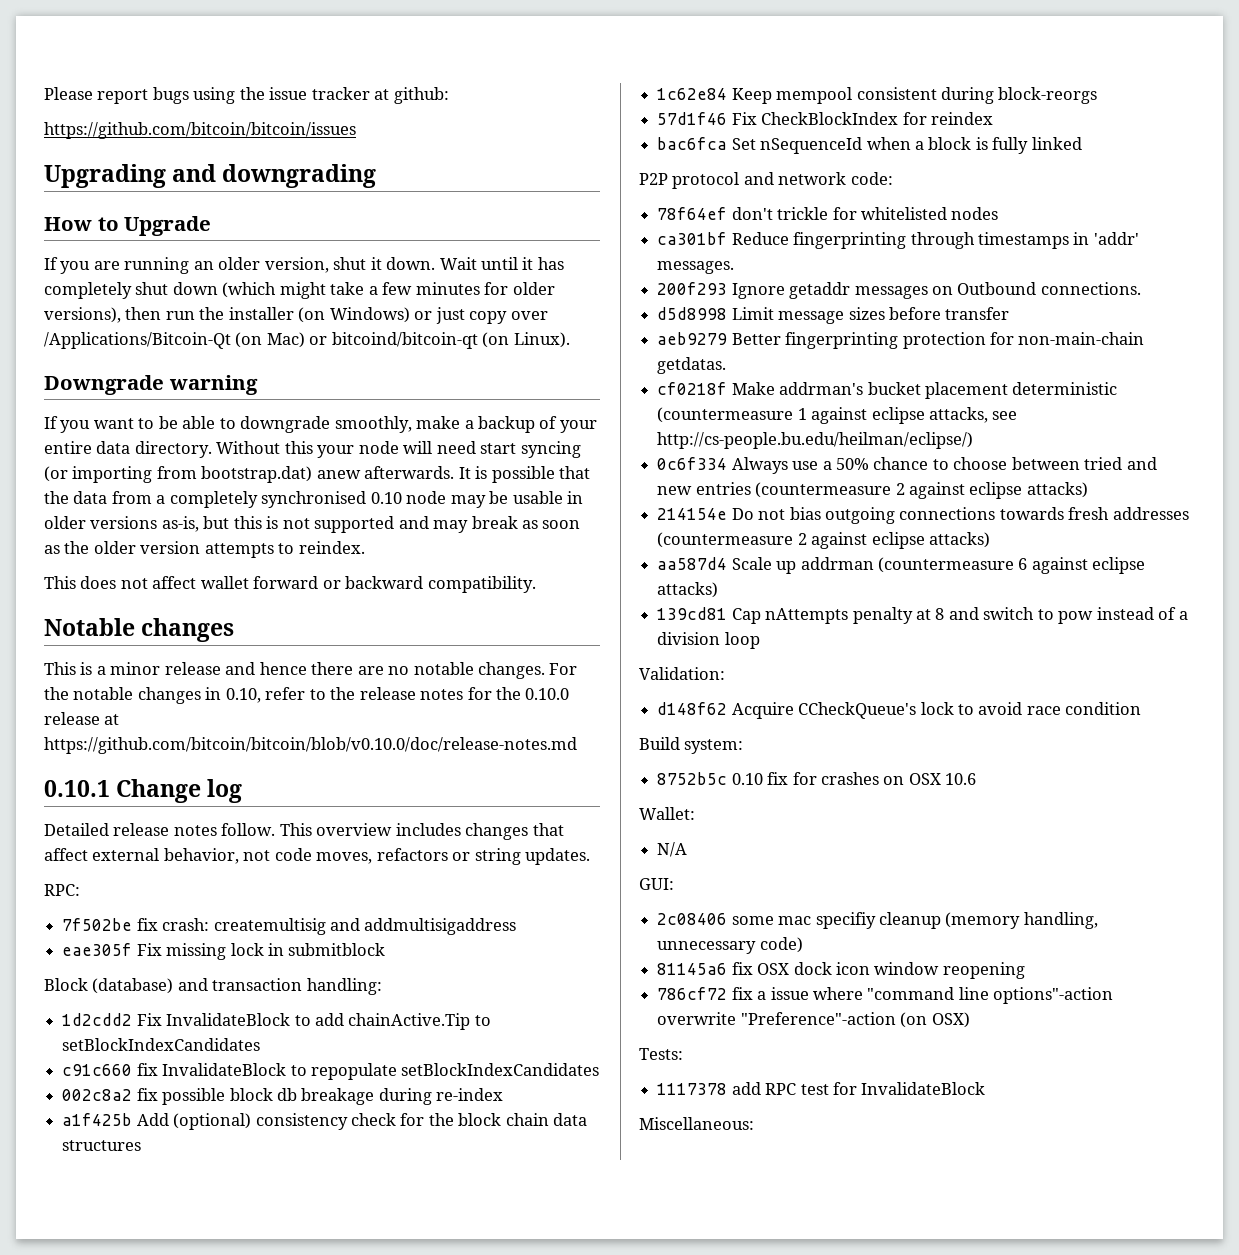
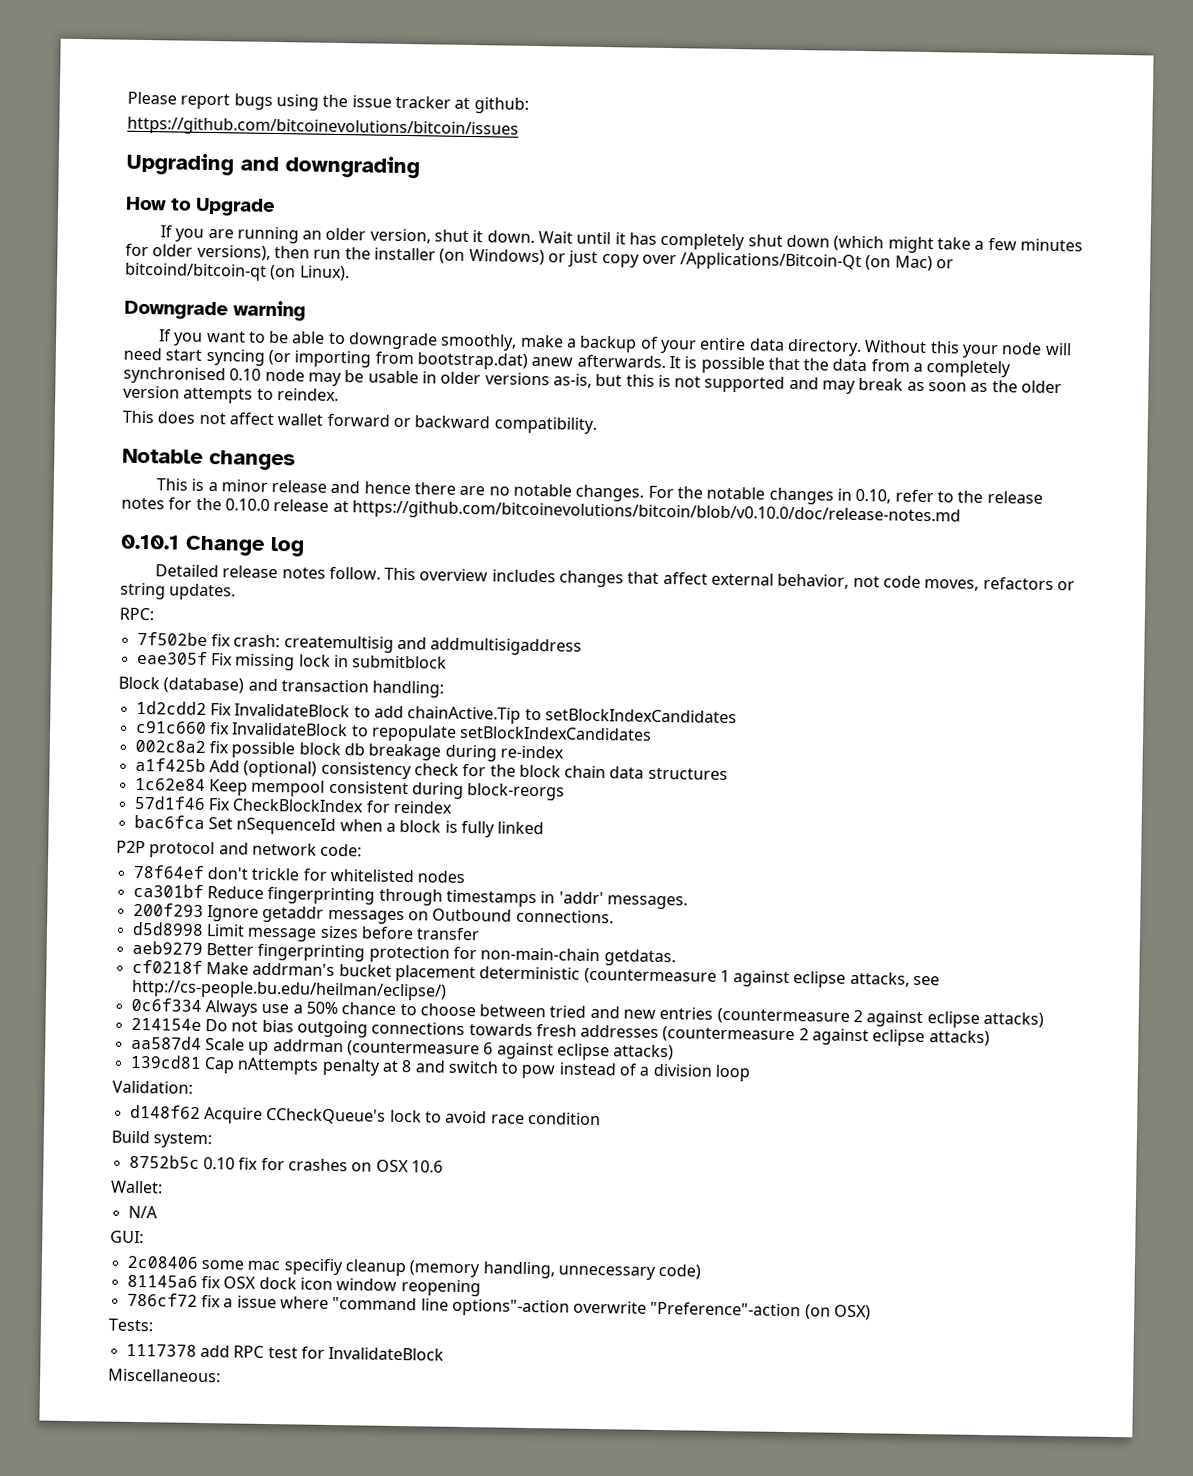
- https://github.com/bitcoin/bitcoin/issues
+ https://github.com/bitcoinevolutions/bitcoin/issues
- For the notable changes in 0.10, refer to the release notes for the 0.10.0 release at https://github.com/bitcoin/bitcoin/blob/v0.10.0/doc/release-notes.md
+ For the notable changes in 0.10, refer to the release notes for the 0.10.0 release at https://github.com/bitcoinevolutions/bitcoin/blob/v0.10.0/doc/release-notes.md

